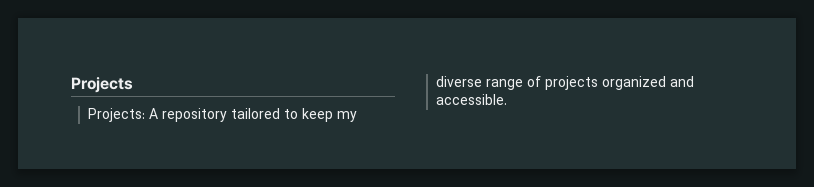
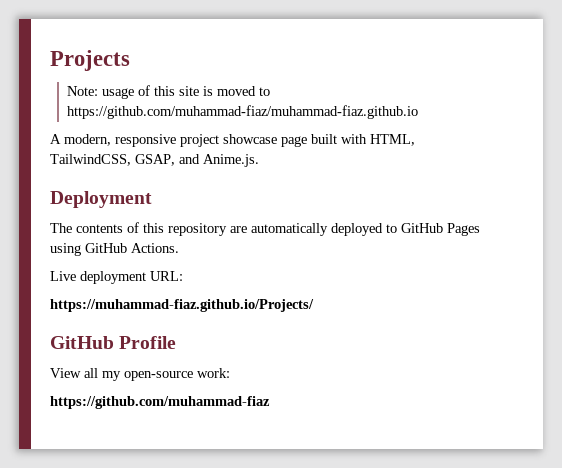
- Projects: A repository tailored to keep my diverse range of projects organized and accessible.
+ Note: usage of this site is moved to https://github.com/muhammad-fiaz/muhammad-fiaz.github.io
+ A modern, responsive project showcase page built with HTML, TailwindCSS, GSAP, and Anime.js.
+ Deployment
+ The contents of this repository are automatically deployed to GitHub Pages using GitHub Actions.
+ Live deployment URL:
+ https://muhammad-fiaz.github.io/Projects/
+ GitHub Profile
+ View all my open-source work:
+ https://github.com/muhammad-fiaz

